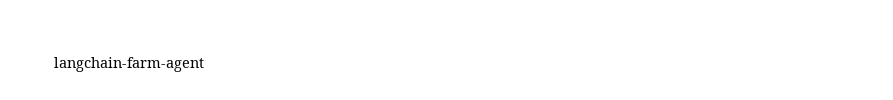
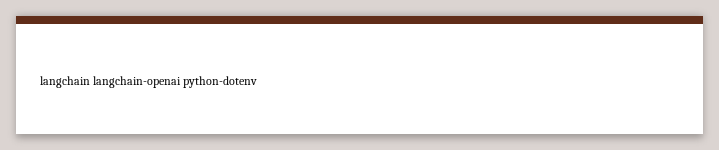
- langchain-farm-agent
+ langchain langchain-openai python-dotenv

